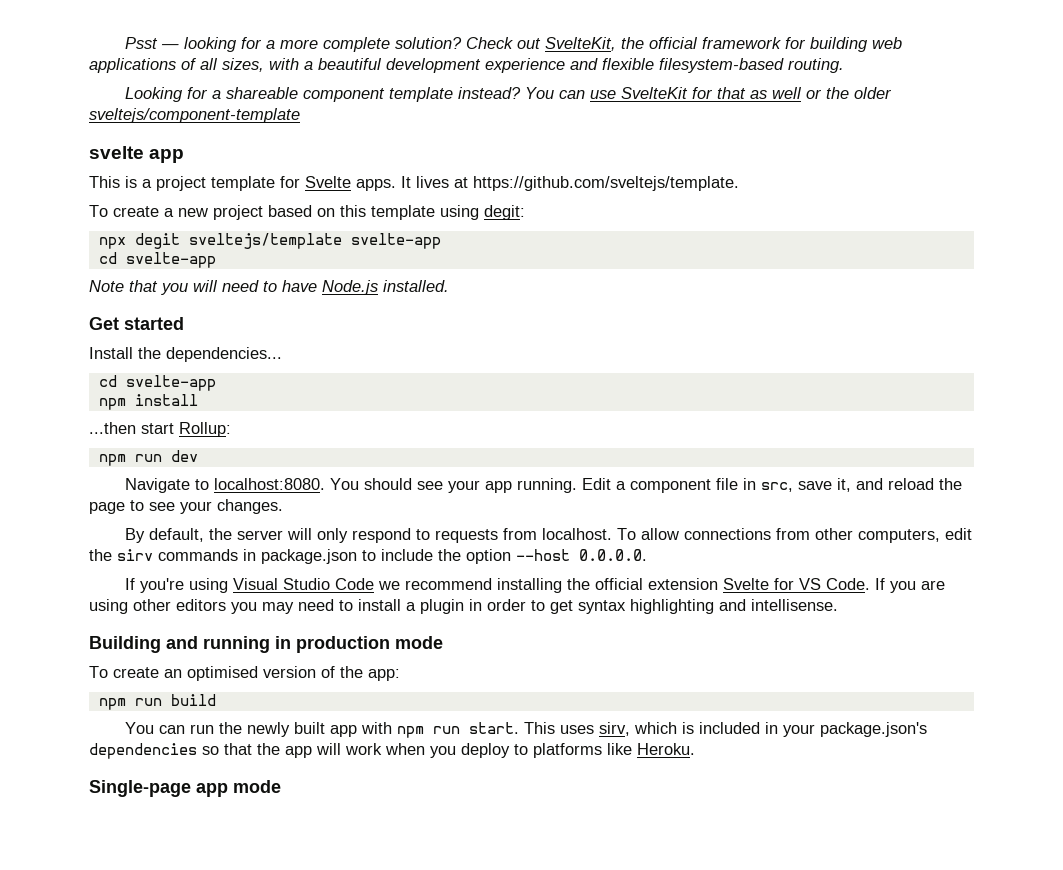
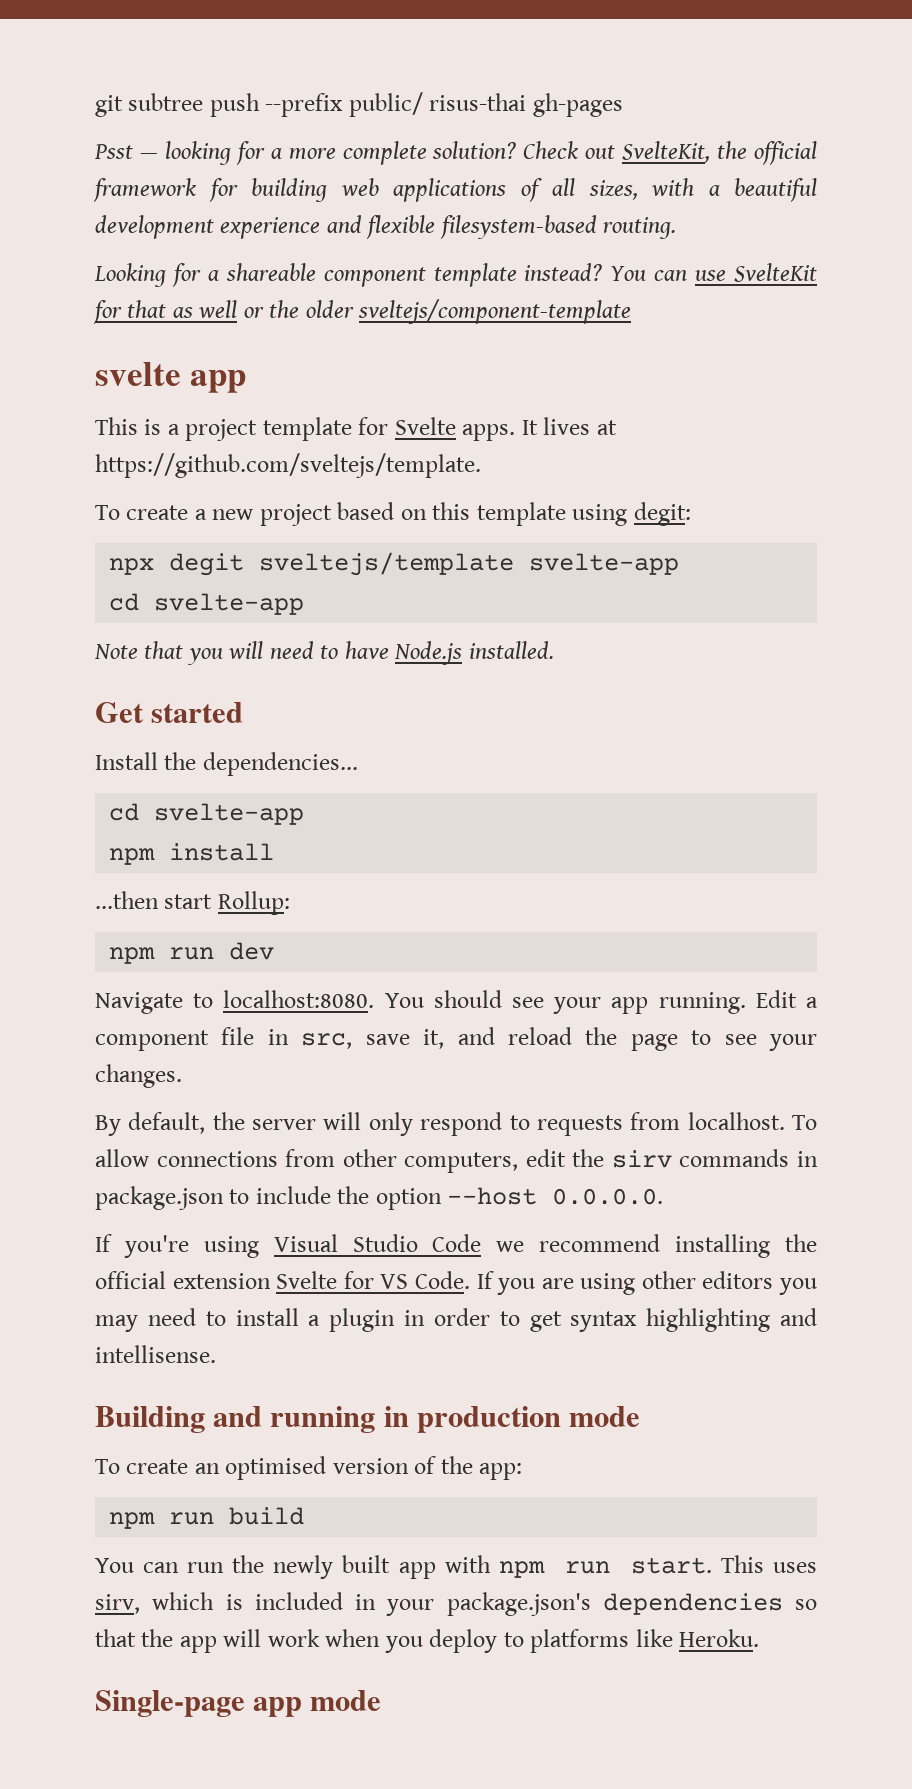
+ git subtree push --prefix public/ risus-thai gh-pages

